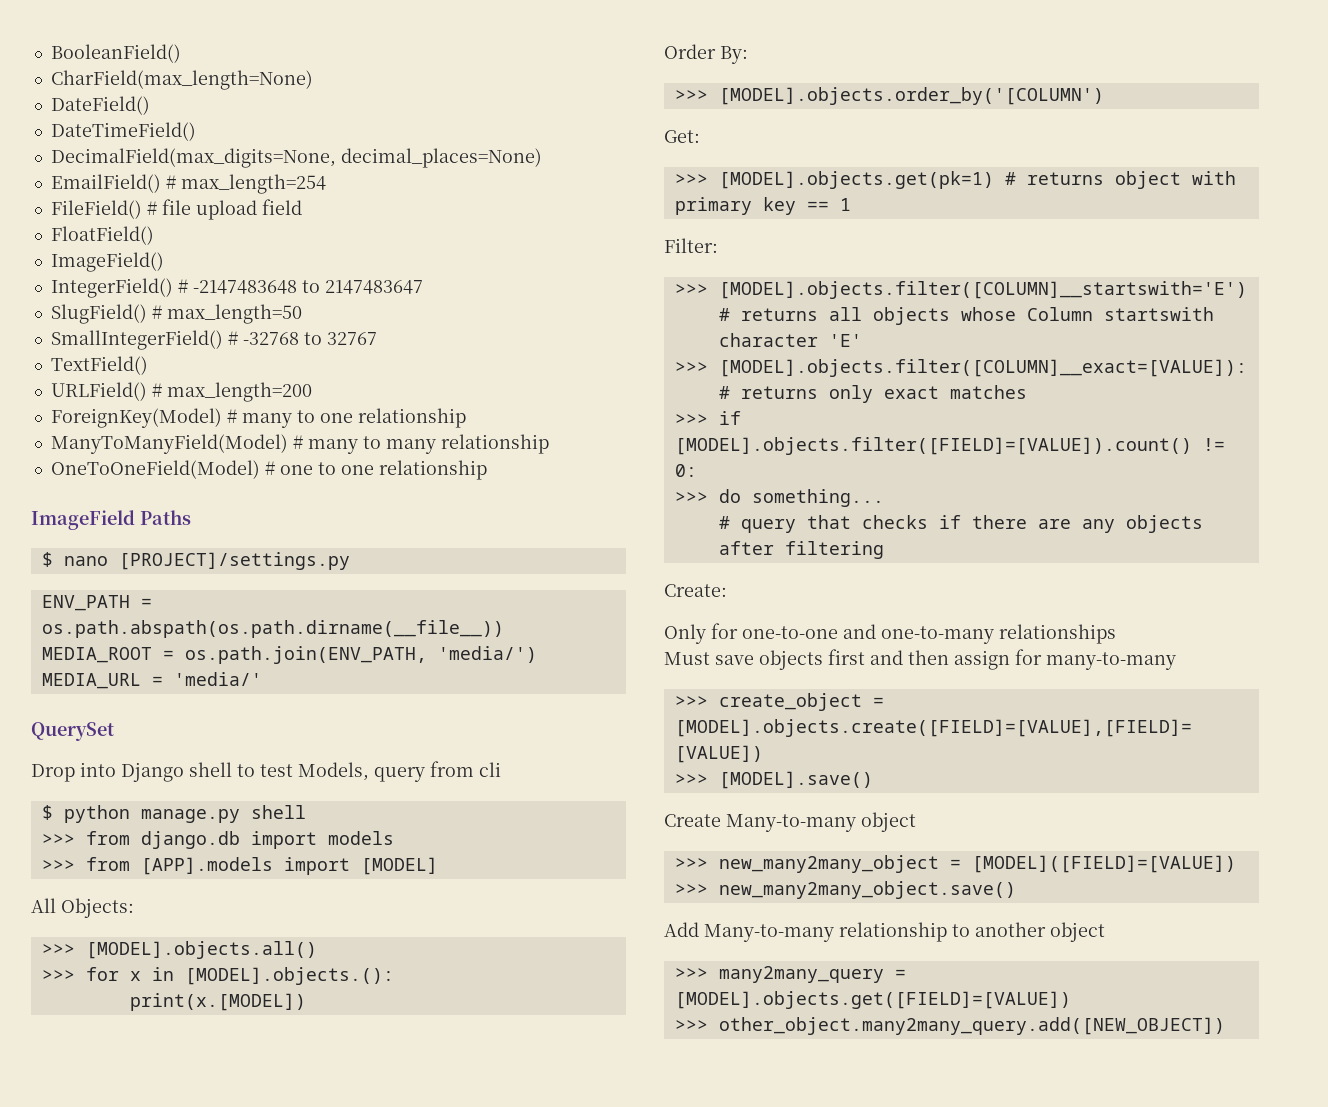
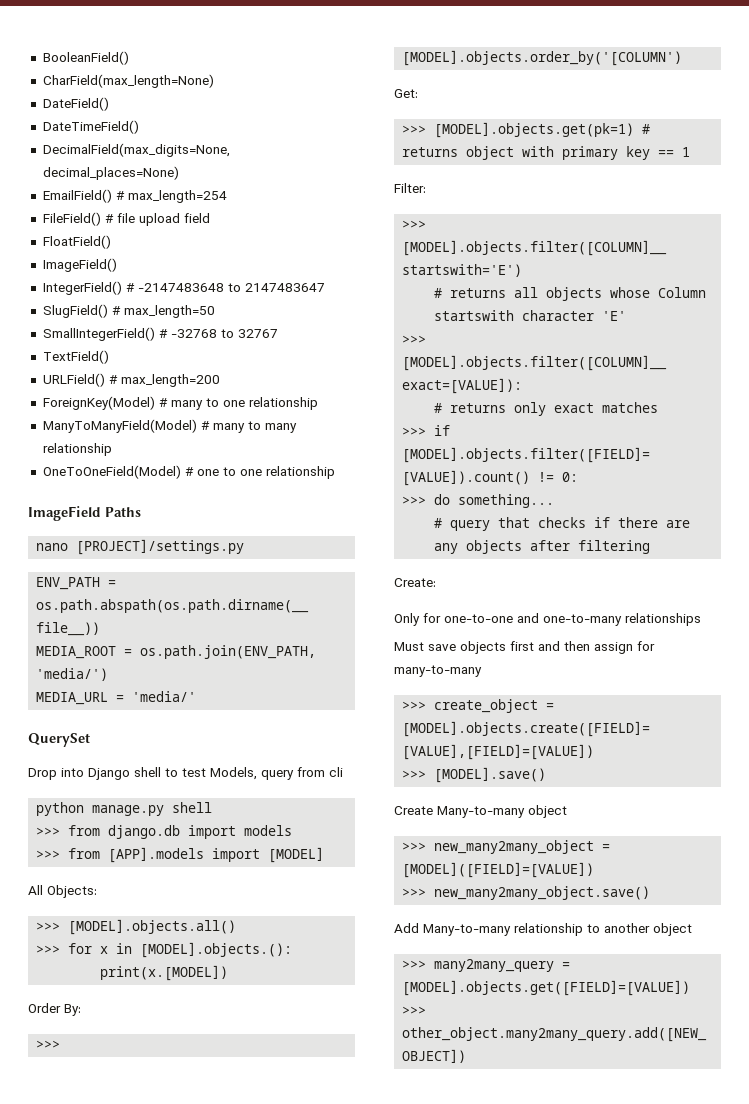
- $ nano [PROJECT]/settings.py
+ nano [PROJECT]/settings.py
- $ python manage.py shell
+ python manage.py shell

